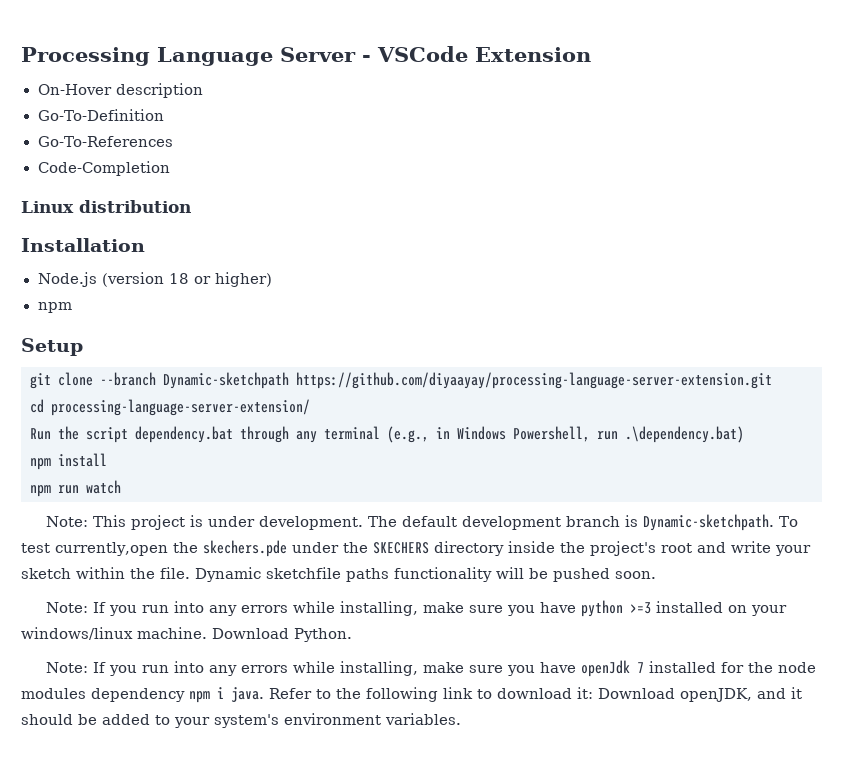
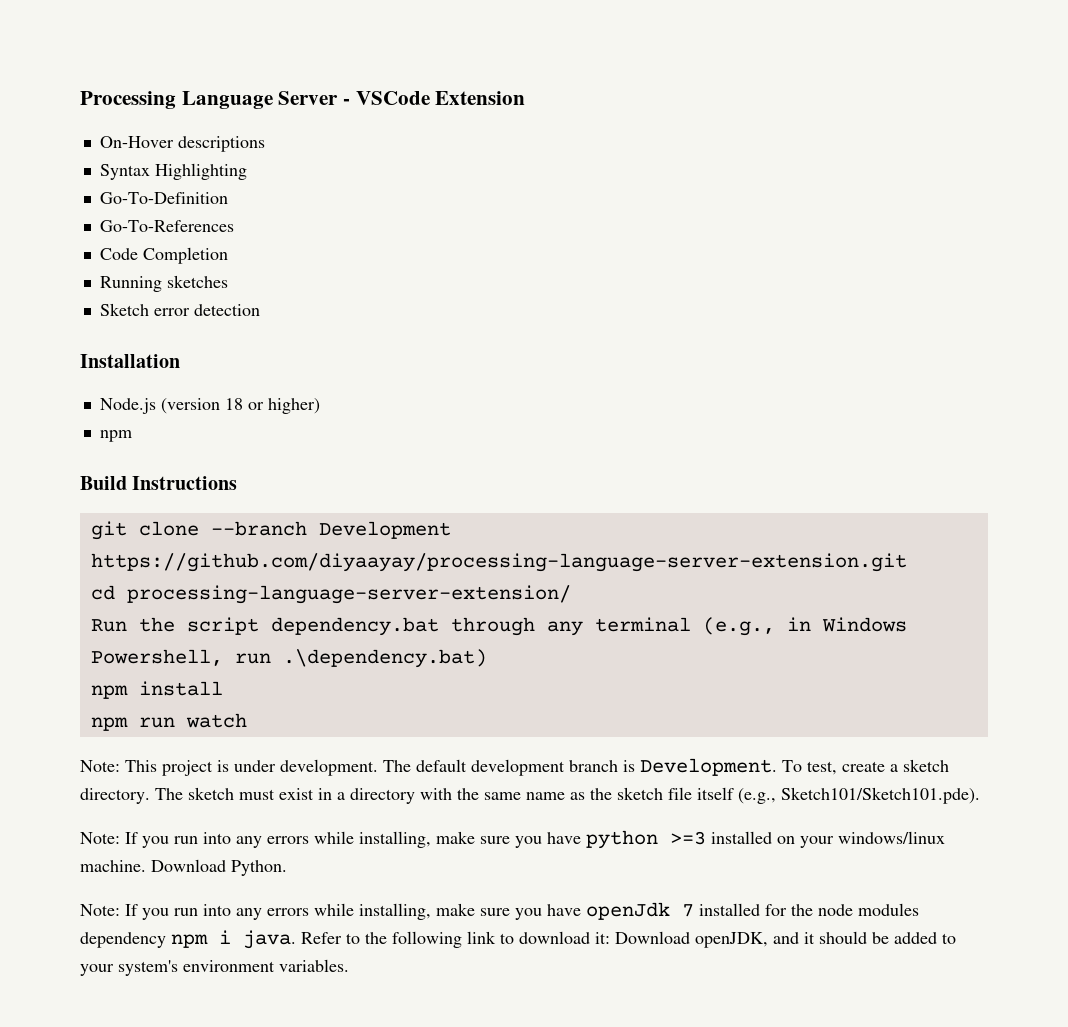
- On-Hover description
+ On-Hover descriptions
+ Syntax Highlighting
- Code-Completion
- Linux distribution
+ Code Completion
+ Running sketches
+ Sketch error detection
- Setup
+ Build Instructions
- git clone --branch Dynamic-sketchpath https://github.com/diyaayay/processing-language-server-extension.git
+ git clone --branch Development https://github.com/diyaayay/processing-language-server-extension.git
- The default development branch is Dynamic-sketchpath. To test currently,open the skechers.pde under the SKECHERS directory inside the project's root and write your sketch within the file. Dynamic sketchfile paths functionality will be pushed soon.
+ The default development branch is Development. To test, create a sketch directory. The sketch must exist in a directory with the same name as the sketch file itself (e.g., Sketch101/Sketch101.pde).

